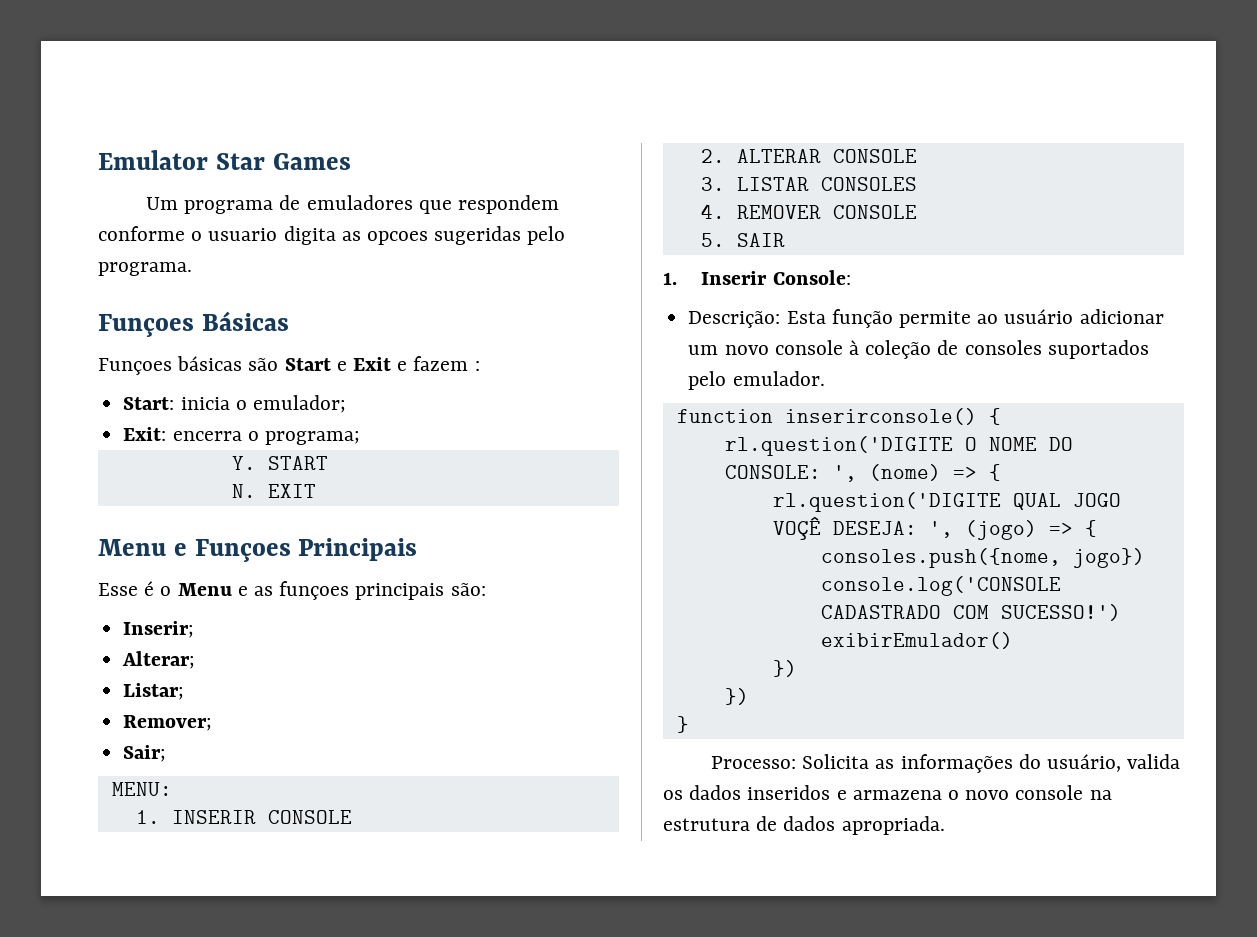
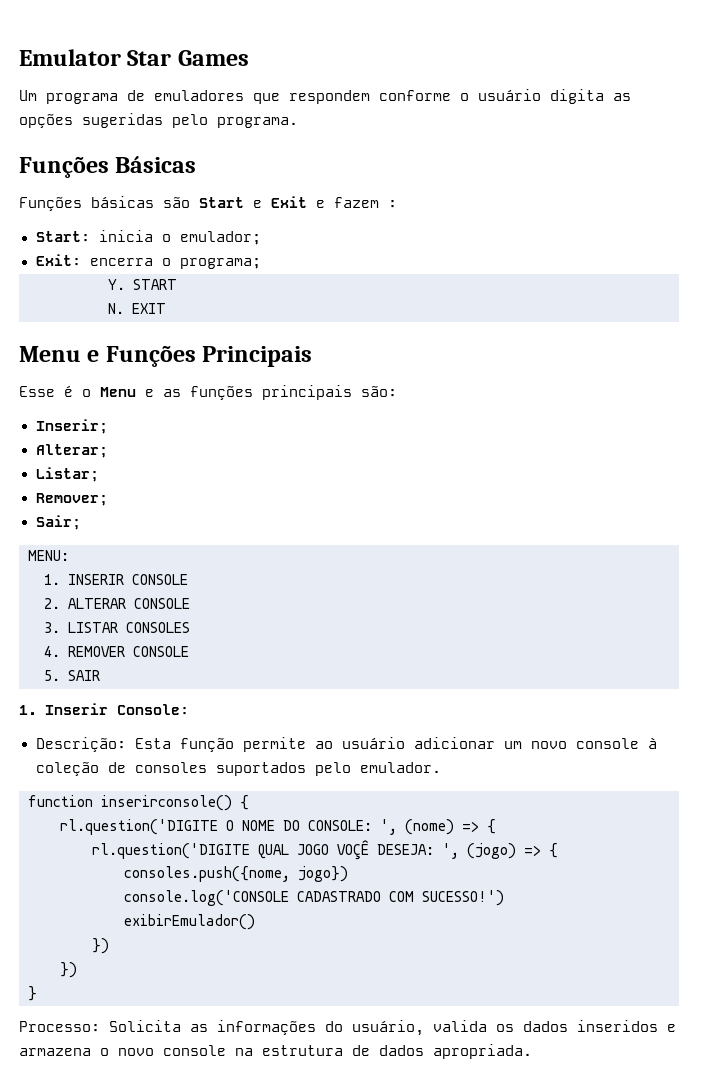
- Um programa de emuladores que respondem conforme o usuario digita as opcoes sugeridas pelo programa.
+ Um programa de emuladores que respondem conforme o usuário digita as opções sugeridas pelo programa.
- Funçoes Básicas
+ Funções Básicas
- Funçoes básicas são Start e Exit e fazem :
+ Funções básicas são Start e Exit e fazem :
- Menu e Funçoes Principais
+ Menu e Funções Principais
- Esse é o Menu e as funçoes principais são:
+ Esse é o Menu e as funções principais são:

